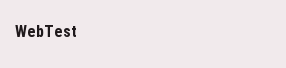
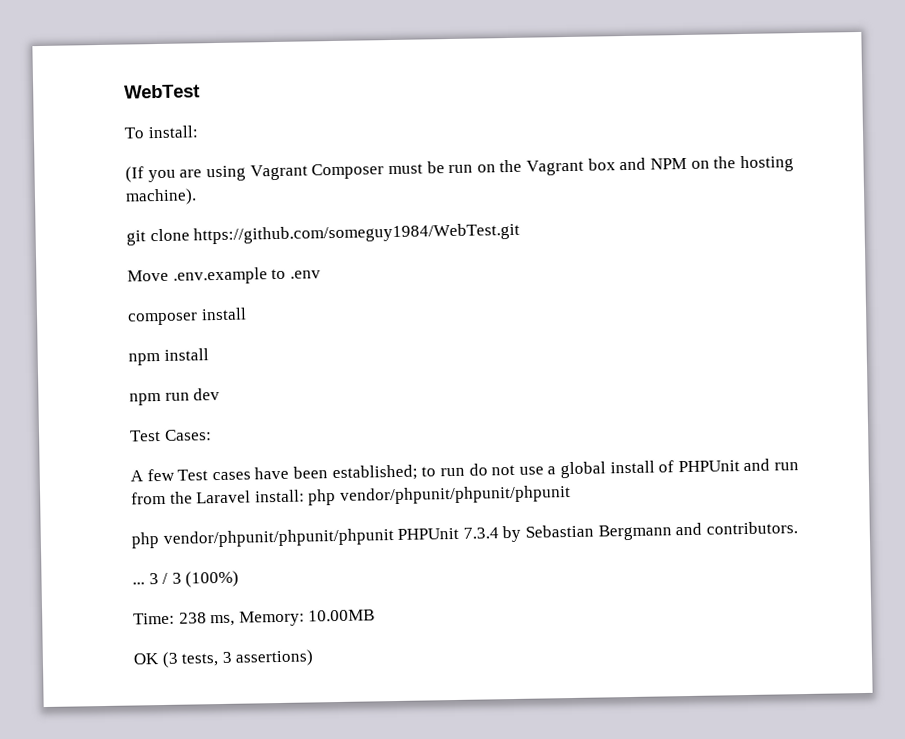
+ To install:
+ (If you are using Vagrant Composer must be run on the Vagrant box and NPM on the hosting machine).
+ git clone https://github.com/someguy1984/WebTest.git
+ Move .env.example to .env
+ composer install
+ npm install
+ npm run dev
+ Test Cases:
+ A few Test cases have been established; to run do not use a global install of PHPUnit and run from the Laravel install: php vendor/phpunit/phpunit/phpunit
+ php vendor/phpunit/phpunit/phpunit PHPUnit 7.3.4 by Sebastian Bergmann and contributors.
+ ... 3 / 3 (100%)
+ Time: 238 ms, Memory: 10.00MB
+ OK (3 tests, 3 assertions)

